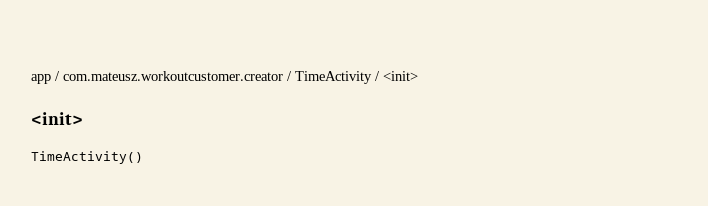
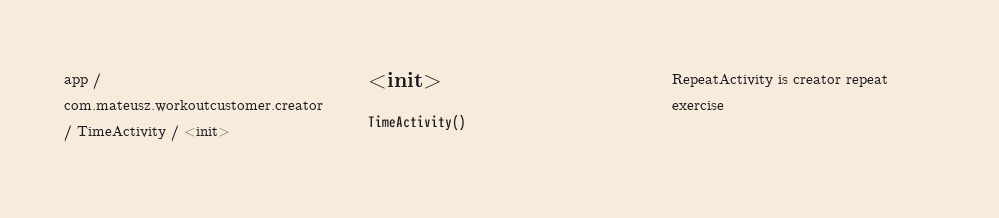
+ RepeatActivity is creator repeat exercise

